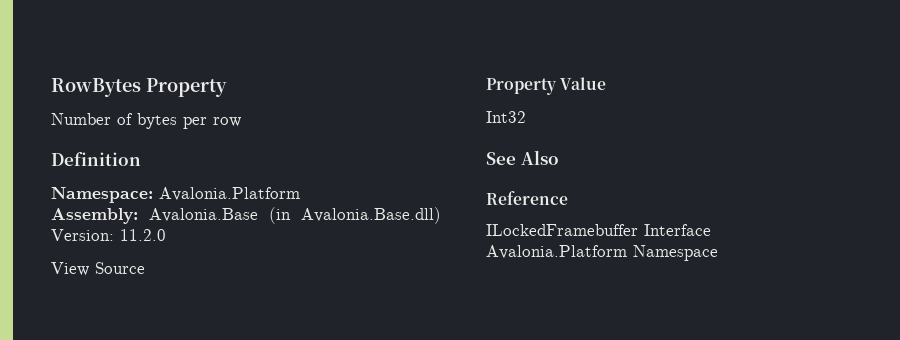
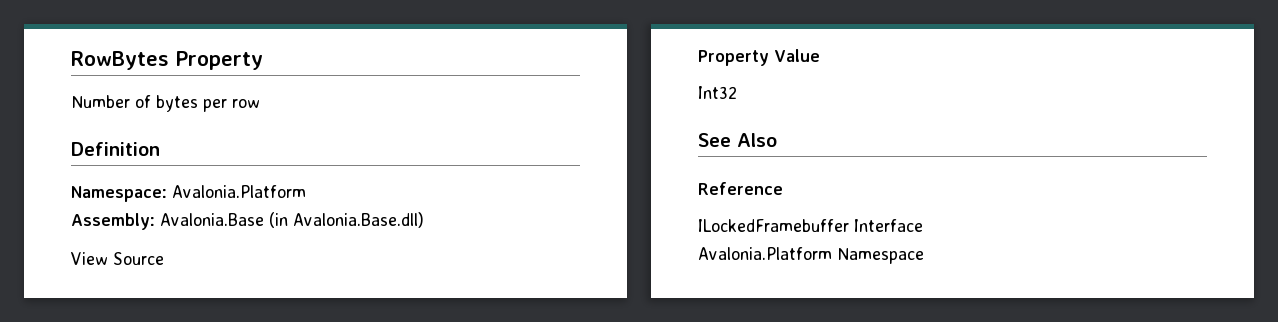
- Assembly: Avalonia.Base (in Avalonia.Base.dll) Version: 11.2.0
+ Assembly: Avalonia.Base (in Avalonia.Base.dll)

